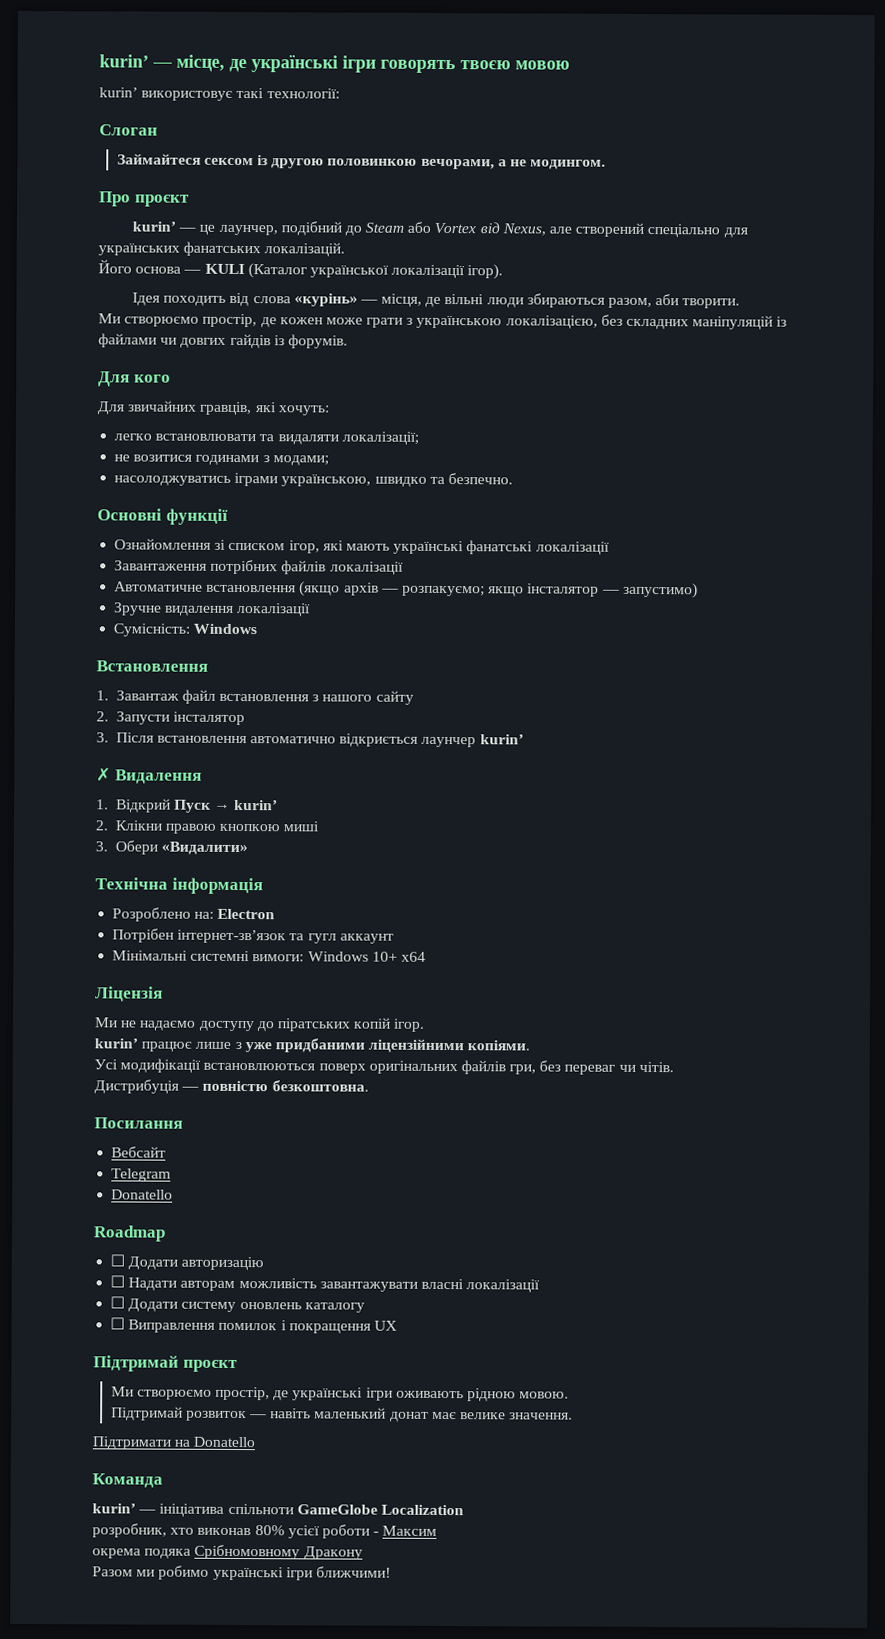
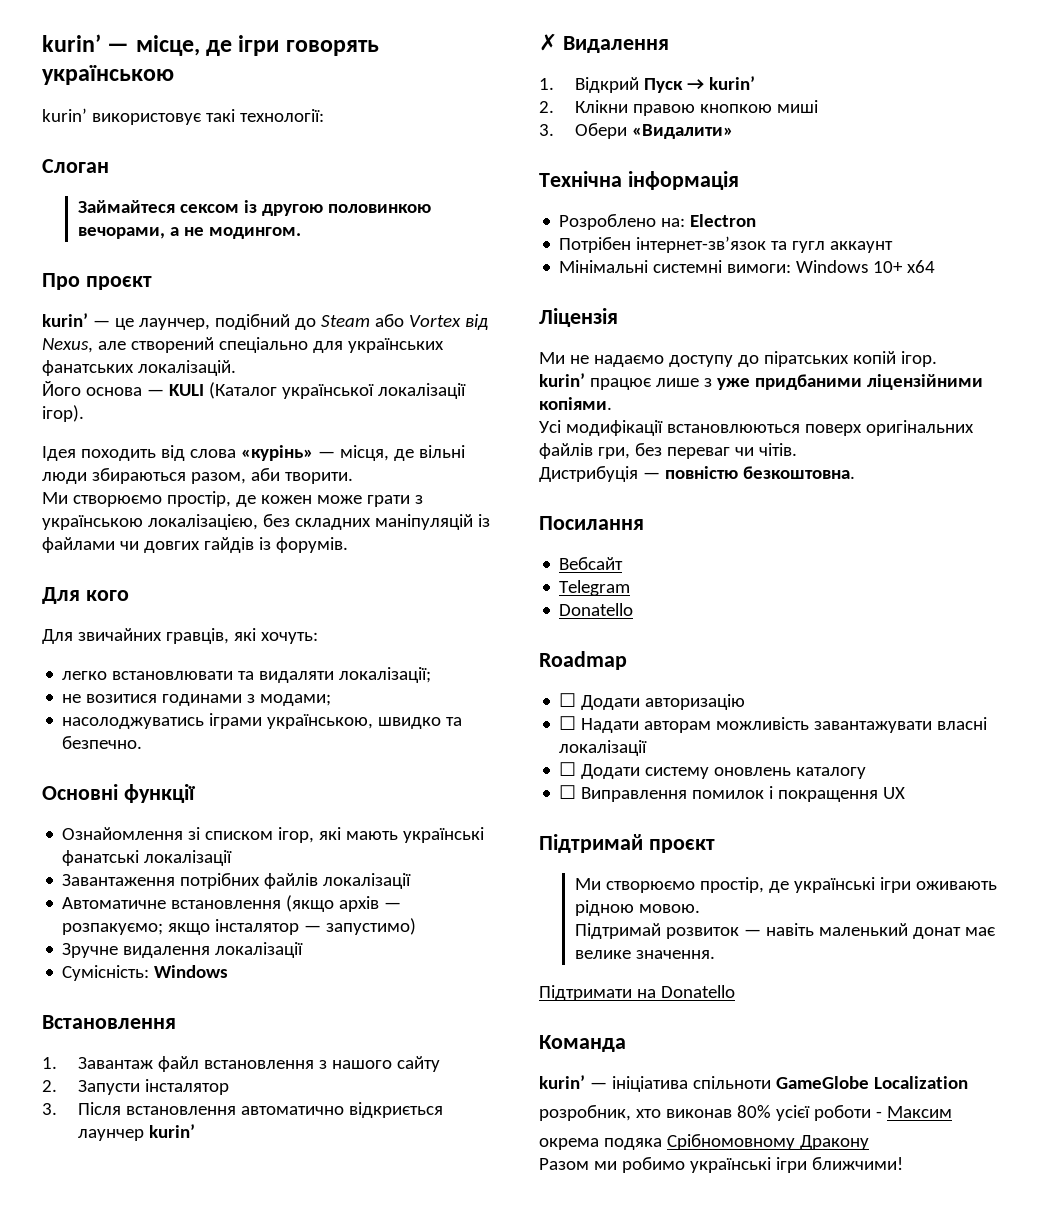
- kurin’ — місце, де українські ігри говорять твоєю мовою
+ kurin’ — місце, де ігри говорять українською

